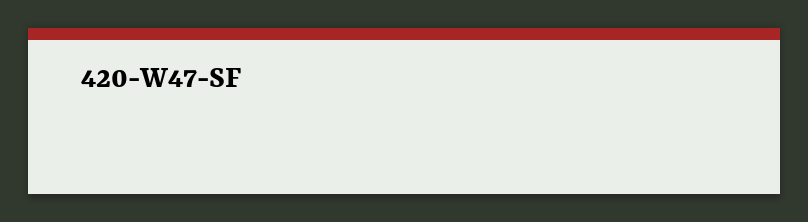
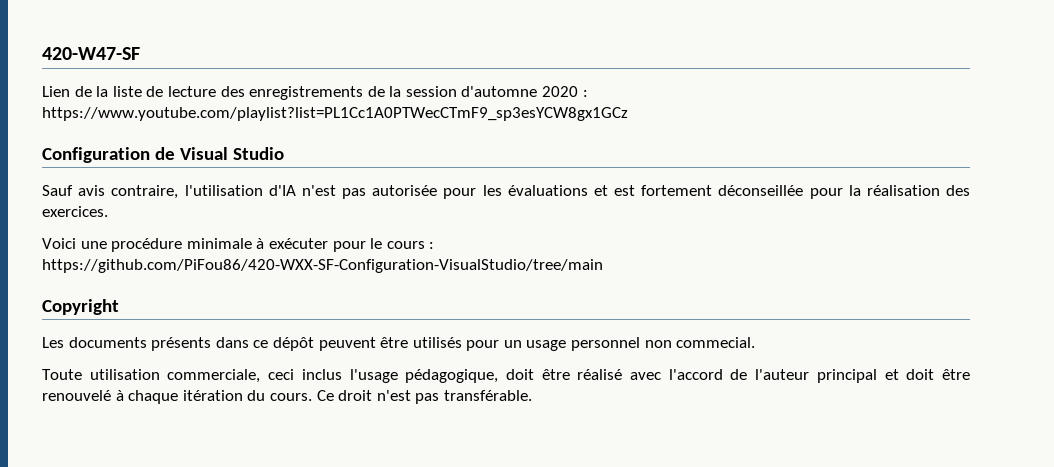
+ Lien de la liste de lecture des enregistrements de la session d'automne 2020 : https://www.youtube.com/playlist?list=PL1Cc1A0PTWecCTmF9_sp3esYCW8gx1GCz
+ Configuration de Visual Studio
+ Sauf avis contraire, l'utilisation d'IA n'est pas autorisée pour les évaluations et est fortement déconseillée pour la réalisation des exercices.
+ Voici une procédure minimale à exécuter pour le cours : https://github.com/PiFou86/420-WXX-SF-Configuration-VisualStudio/tree/main
+ Copyright
+ Les documents présents dans ce dépôt peuvent être utilisés pour un usage personnel non commecial.
+ Toute utilisation commerciale, ceci inclus l'usage pédagogique, doit être réalisé avec l'accord de l'auteur principal et doit être renouvelé à chaque itération du cours. Ce droit n'est pas transférable.

